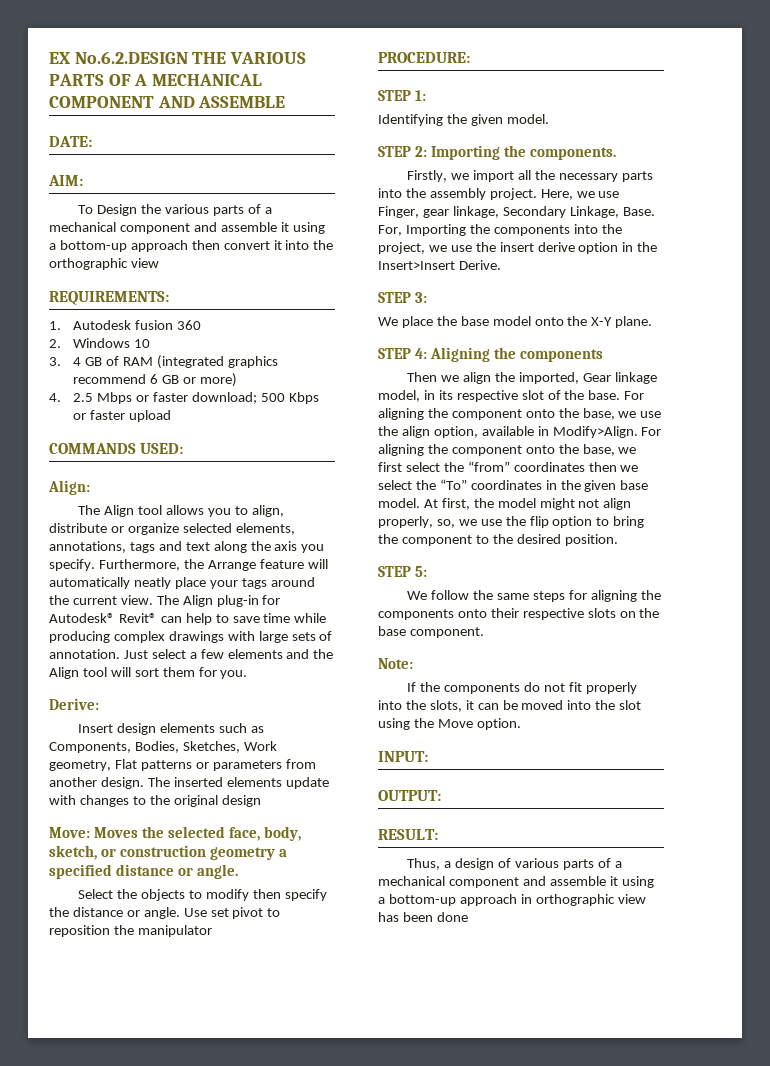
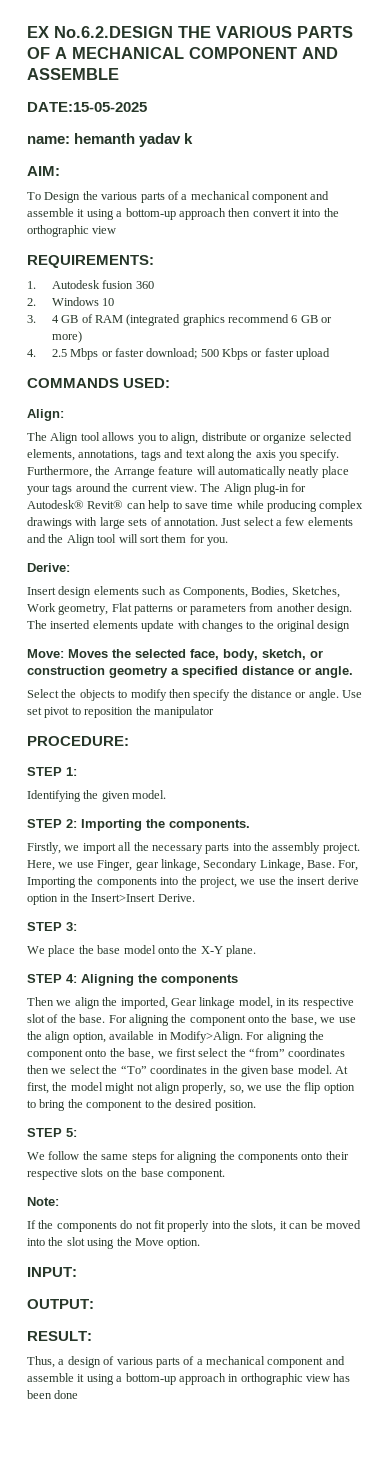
- DATE:
+ DATE:15-05-2025
+ name: hemanth yadav k

